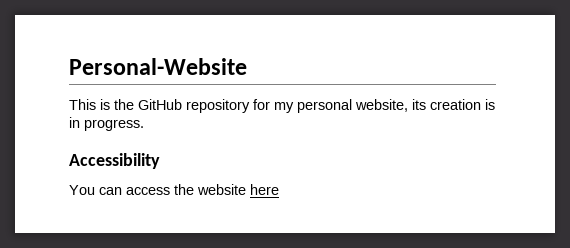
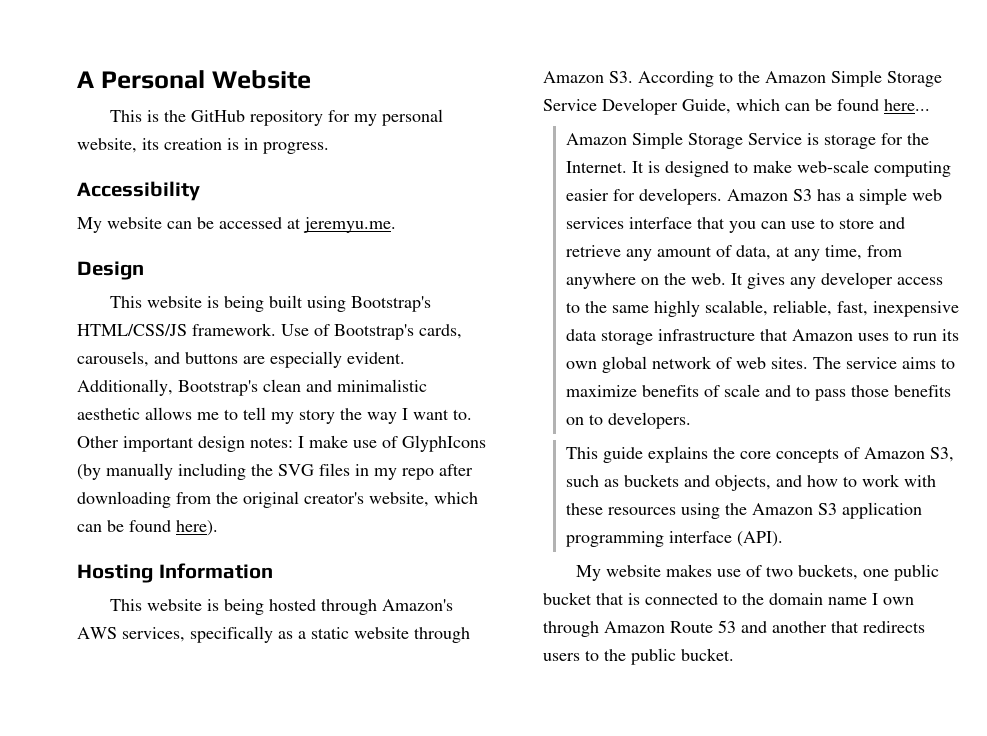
- Personal-Website
+ A Personal Website
- You can access the website here
+ My website can be accessed at jeremyu.me.
+ Design
+ This website is being built using Bootstrap's HTML/CSS/JS framework. Use of Bootstrap's cards, carousels, and buttons are especially evident. Additionally, Bootstrap's clean and minimalistic aesthetic allows me to tell my story the way I want to. Other important design notes: I make use of GlyphIcons (by manually including the SVG files in my repo after downloading from the original creator's website, which can be found here).
+ Hosting Information
+ This website is being hosted through Amazon's AWS services, specifically as a static website through Amazon S3. According to the Amazon Simple Storage Service Developer Guide, which can be found here...
+ Amazon Simple Storage Service is storage for the Internet. It is designed to make web-scale computing easier for developers. Amazon S3 has a simple web services interface that you can use to store and retrieve any amount of data, at any time, from anywhere on the web. It gives any developer access to the same highly scalable, reliable, fast, inexpensive data storage infrastructure that Amazon uses to run its own global network of web sites. The service aims to maximize benefits of scale and to pass those benefits on to developers.
+ This guide explains the core concepts of Amazon S3, such as buckets and objects, and how to work with these resources using the Amazon S3 application programming interface (API).
+ My website makes use of two buckets, one public bucket that is connected to the domain name I own through Amazon Route 53 and another that redirects users to the public bucket.

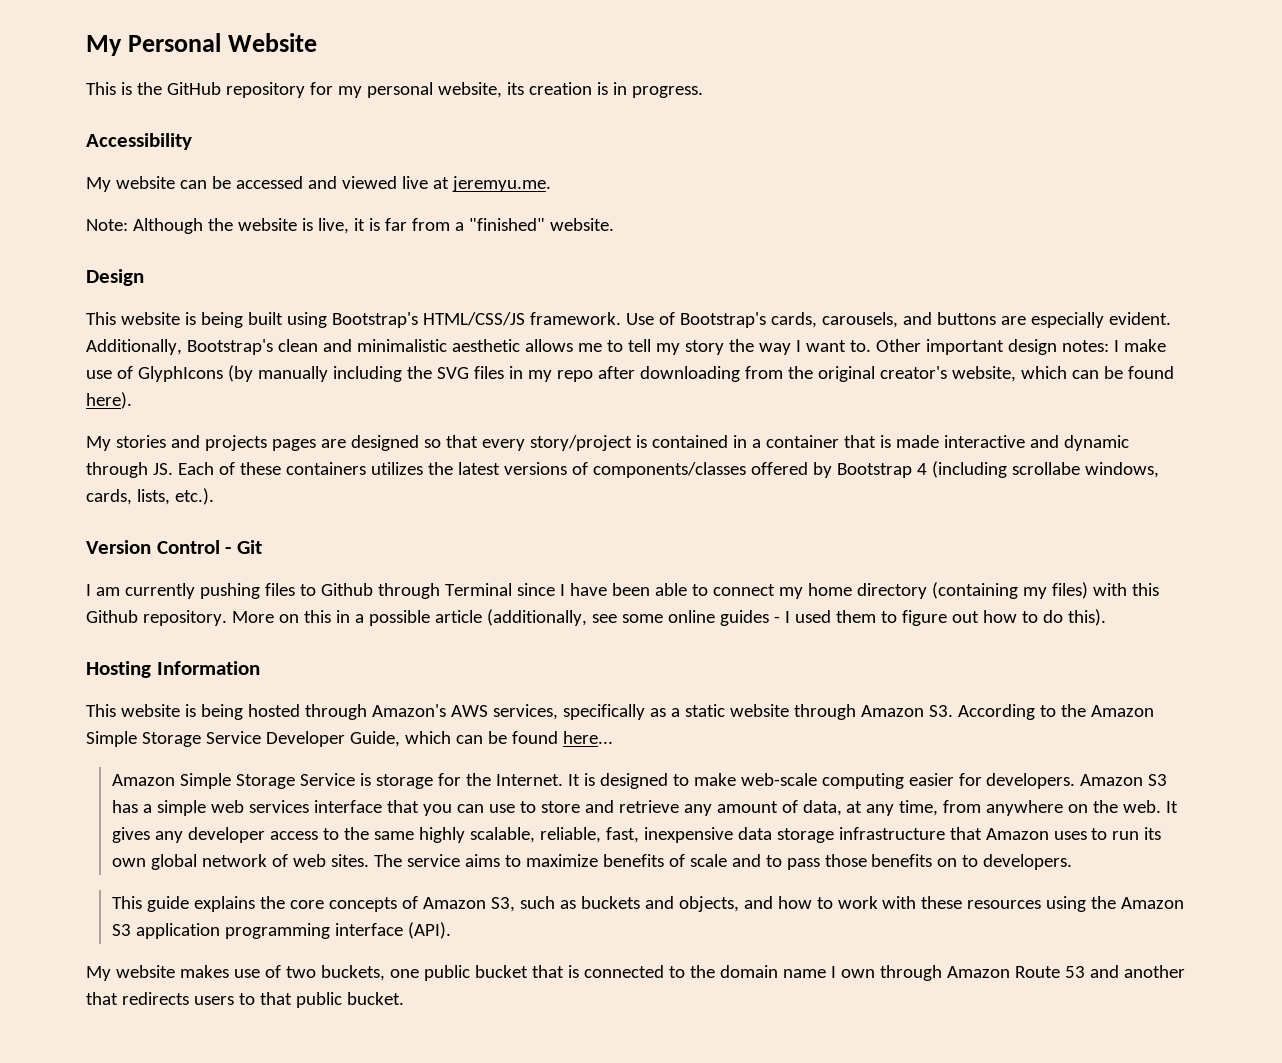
- A Personal Website
+ My Personal Website
- My website can be accessed at jeremyu.me.
+ My website can be accessed and viewed live at jeremyu.me.
+ Note: Although the website is live, it is far from a "finished" website.
+ My stories and projects pages are designed so that every story/project is contained in a container that is made interactive and dynamic through JS. Each of these containers utilizes the latest versions of components/classes offered by Bootstrap 4 (including scrollabe windows, cards, lists, etc.).
+ Version Control - Git
+ I am currently pushing files to Github through Terminal since I have been able to connect my home directory (containing my files) with this Github repository. More on this in a possible article (additionally, see some online guides - I used them to figure out how to do this).
- My website makes use of two buckets, one public bucket that is connected to the domain name I own through Amazon Route 53 and another that redirects users to the public bucket.
+ My website makes use of two buckets, one public bucket that is connected to the domain name I own through Amazon Route 53 and another that redirects users to that public bucket.

